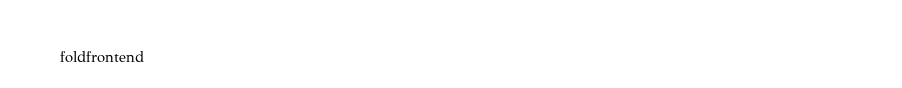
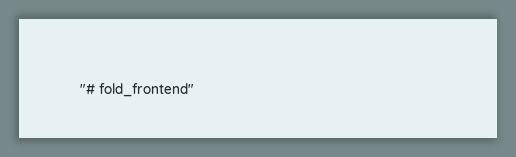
- foldfrontend
+ "# fold_frontend"

